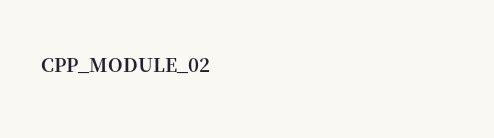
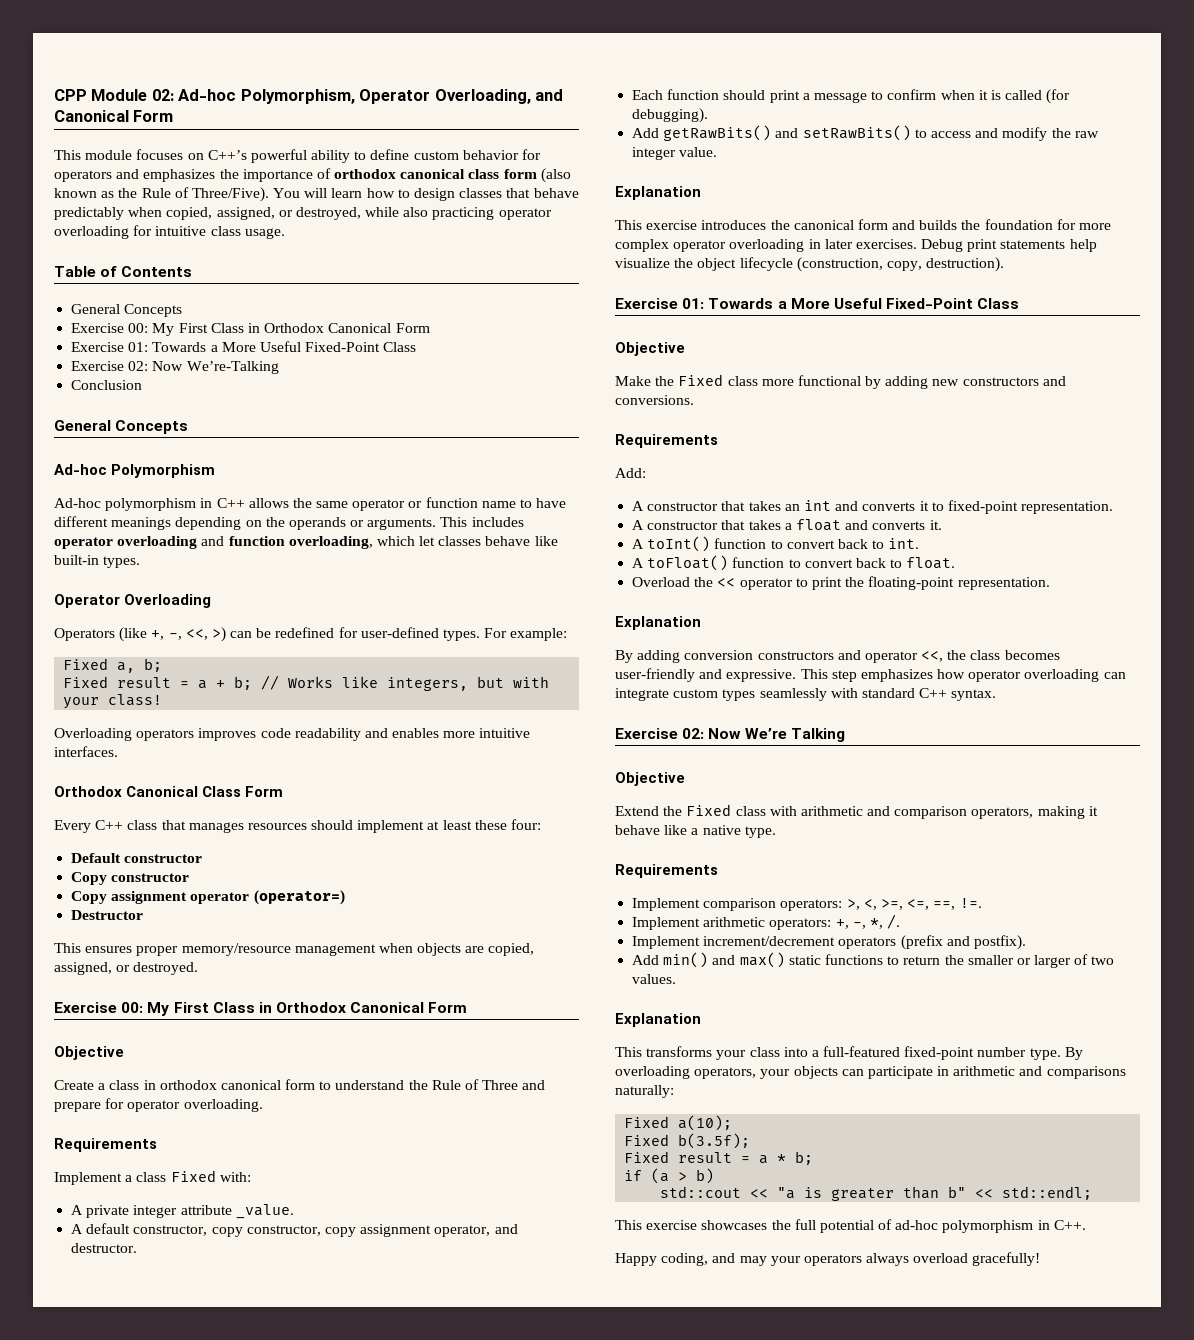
- CPP_MODULE_02
+ CPP Module 02: Ad-hoc Polymorphism, Operator Overloading, and Canonical Form
+ This module focuses on C++’s powerful ability to define custom behavior for operators and emphasizes the importance of orthodox canonical class form (also known as the Rule of Three/Five). You will learn how to design classes that behave predictably when copied, assigned, or destroyed, while also practicing operator overloading for intuitive class usage.
+ Table of Contents
+ General Concepts
+ Exercise 00: My First Class in Orthodox Canonical Form
+ Exercise 01: Towards a More Useful Fixed-Point Class
+ Exercise 02: Now We’re-Talking
+ Conclusion
+ General Concepts
+ Ad-hoc Polymorphism
+ Ad-hoc polymorphism in C++ allows the same operator or function name to have different meanings depending on the operands or arguments. This includes operator overloading and function overloading, which let classes behave like built-in types.
+ Operator Overloading
+ Operators (like +, -, <<, >) can be redefined for user-defined types. For example:
+ Fixed a, b;
+ Fixed result = a + b; // Works like integers, but with your class!
+ Overloading operators improves code readability and enables more intuitive interfaces.
+ Orthodox Canonical Class Form
+ Every C++ class that manages resources should implement at least these four:
+ Default constructor
+ Copy constructor
+ Copy assignment operator (operator=)
+ Destructor
+ This ensures proper memory/resource management when objects are copied, assigned, or destroyed.
+ Exercise 00: My First Class in Orthodox Canonical Form
+ Objective
+ Create a class in orthodox canonical form to understand the Rule of Three and prepare for operator overloading.
+ Requirements
+ Implement a class Fixed with:
+ A private integer attribute _value.
+ A default constructor, copy constructor, copy assignment operator, and destructor.
+ Each function should print a message to confirm when it is called (for debugging).
+ Add getRawBits() and setRawBits() to access and modify the raw integer value.
+ Explanation
+ This exercise introduces the canonical form and builds the foundation for more complex operator overloading in later exercises. Debug print statements help visualize the object lifecycle (construction, copy, destruction).
+ Exercise 01: Towards a More Useful Fixed-Point Class
+ Objective
+ Make the Fixed class more functional by adding new constructors and conversions.
+ Requirements
+ Add:
+ A constructor that takes an int and converts it to fixed-point representation.
+ A constructor that takes a float and converts it.
+ A toInt() function to convert back to int.
+ A toFloat() function to convert back to float.
+ Overload the << operator to print the floating-point representation.
+ Explanation
+ By adding conversion constructors and operator <<, the class becomes user-friendly and expressive. This step emphasizes how operator overloading can integrate custom types seamlessly with standard C++ syntax.
+ Exercise 02: Now We’re Talking
+ Objective
+ Extend the Fixed class with arithmetic and comparison operators, making it behave like a native type.
+ Requirements
+ Implement comparison operators: >, <, >=, <=, ==, !=.
+ Implement arithmetic operators: +, -, *, /.
+ Implement increment/decrement operators (prefix and postfix).
+ Add min() and max() static functions to return the smaller or larger of two values.
+ Explanation
+ This transforms your class into a full-featured fixed-point number type. By overloading operators, your objects can participate in arithmetic and comparisons naturally:
+ Fixed a(10);
+ Fixed b(3.5f);
+ Fixed result = a * b;
+ if (a > b)
+ std::cout << "a is greater than b" << std::endl;
+ This exercise showcases the full potential of ad-hoc polymorphism in C++.
+ Happy coding, and may your operators always overload gracefully!

